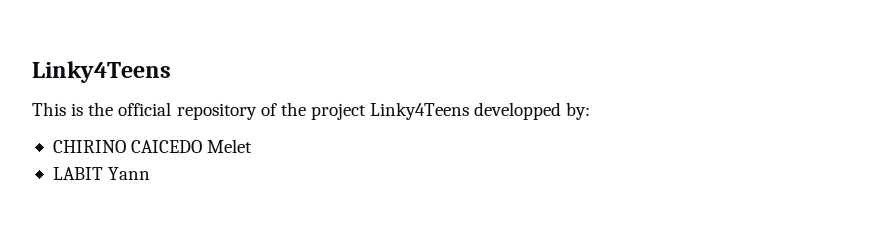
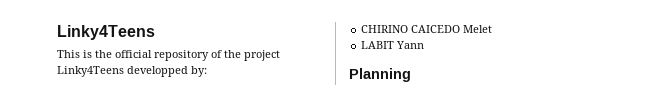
+ Planning

